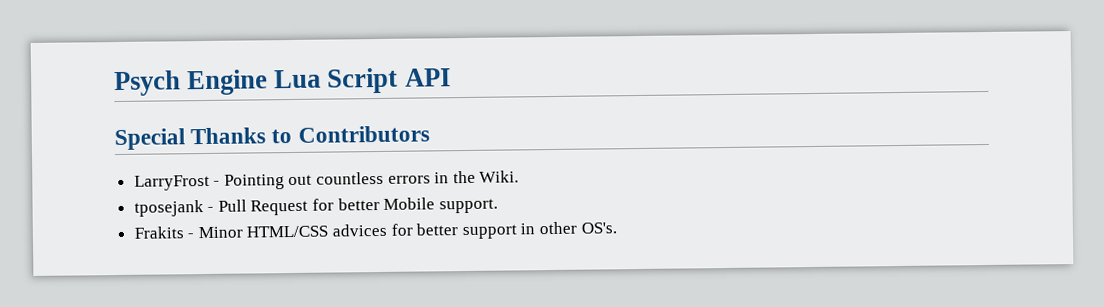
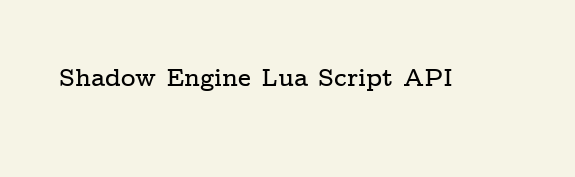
- Psych Engine Lua Script API
+ Shadow Engine Lua Script API
- Special Thanks to Contributors
- LarryFrost - Pointing out countless errors in the Wiki.
- tposejank - Pull Request for better Mobile support.
- Frakits - Minor HTML/CSS advices for better support in other OS's.

